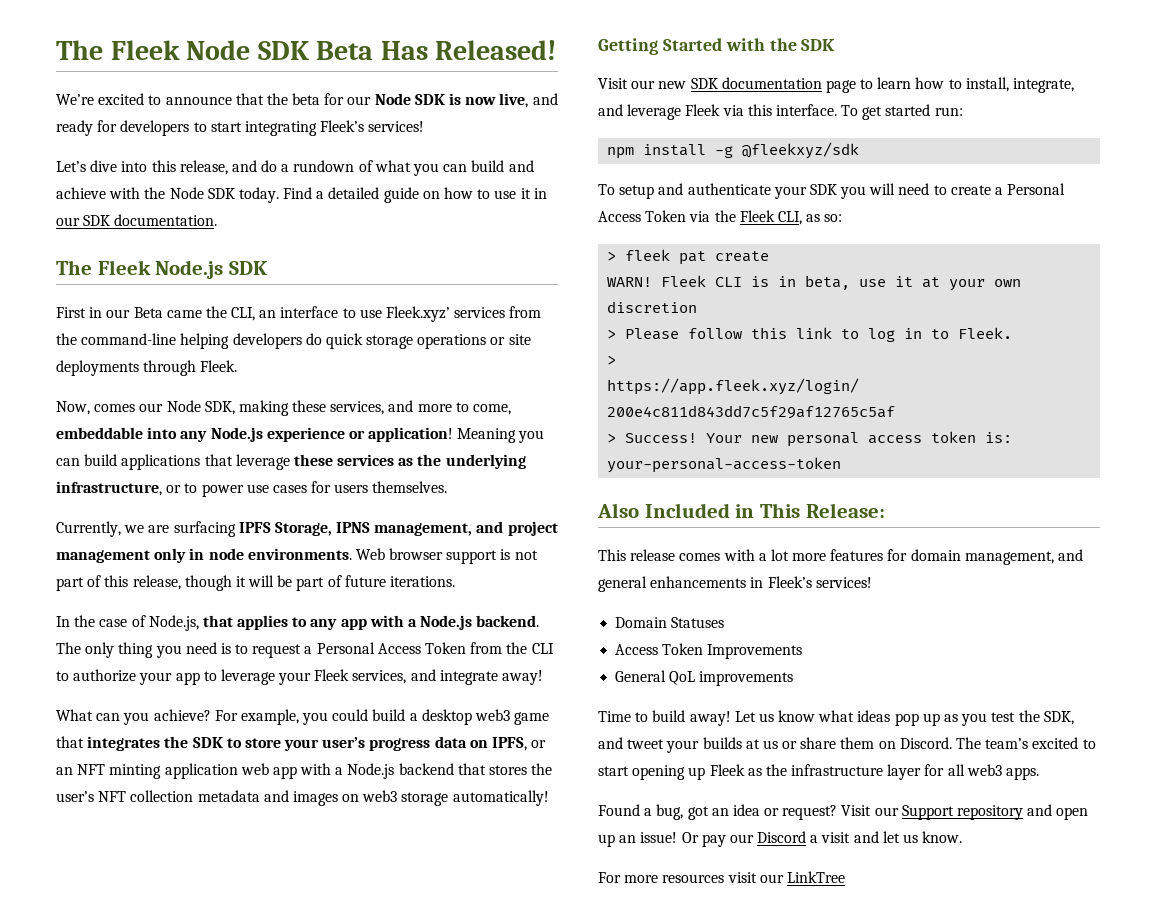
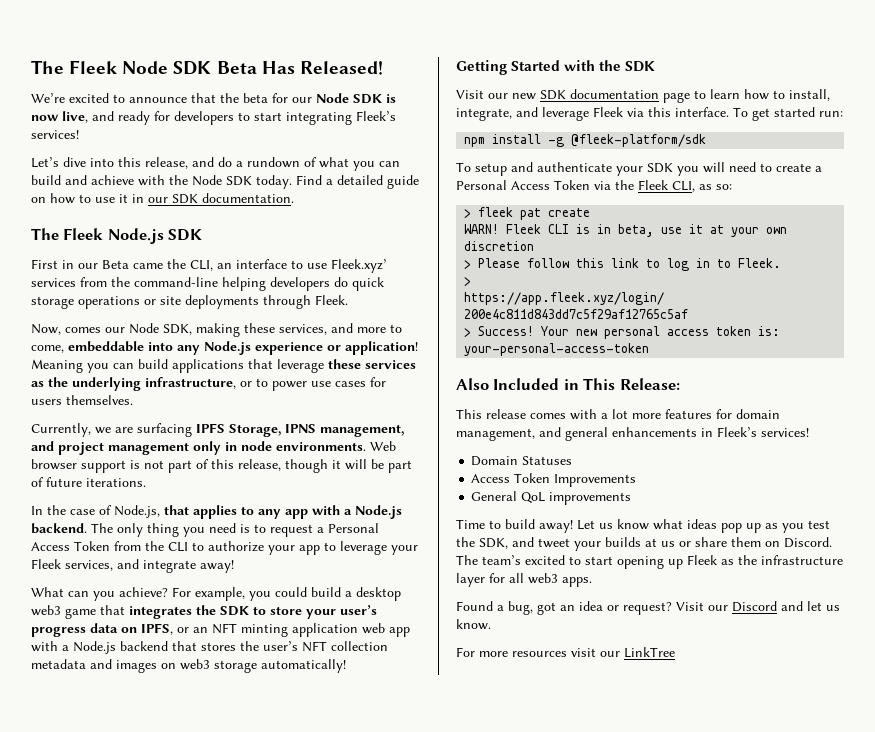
- npm install -g @fleekxyz/sdk
+ npm install -g @fleek-platform/sdk
- Visit our Support repository and open up an issue! Or pay our Discord a visit and let us know.
+ Visit our Discord and let us know.

